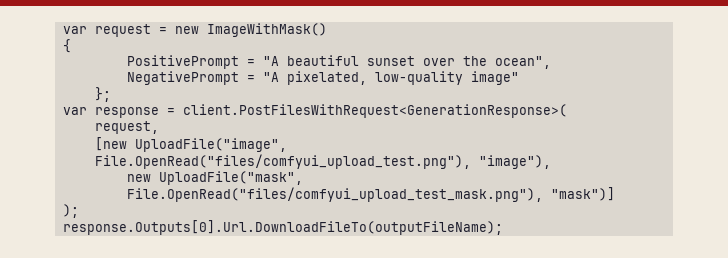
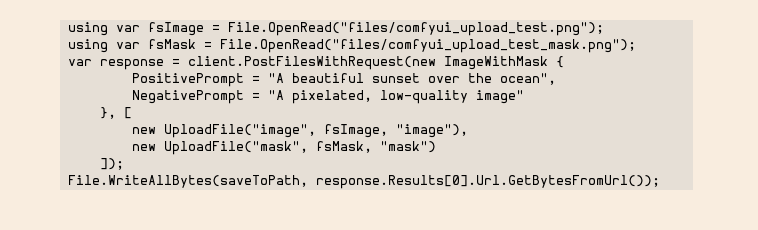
- var request = new ImageWithMask()
- {
+ using var fsImage = File.OpenRead("files/comfyui_upload_test.png");
+ using var fsMask = File.OpenRead("files/comfyui_upload_test_mask.png");
+ var response = client.PostFilesWithRequest(new ImageWithMask {
- };
- var response = client.PostFilesWithRequest<GenerationResponse>(
- request,
- [new UploadFile("image", File.OpenRead("files/comfyui_upload_test.png"), "image"),
- new UploadFile("mask", File.OpenRead("files/comfyui_upload_test_mask.png"), "mask")]
- );
- response.Outputs[0].Url.DownloadFileTo(outputFileName);
+ }, [
+ new UploadFile("image", fsImage, "image"),
+ new UploadFile("mask", fsMask, "mask")
+ ]);
+ File.WriteAllBytes(saveToPath, response.Results[0].Url.GetBytesFromUrl());

